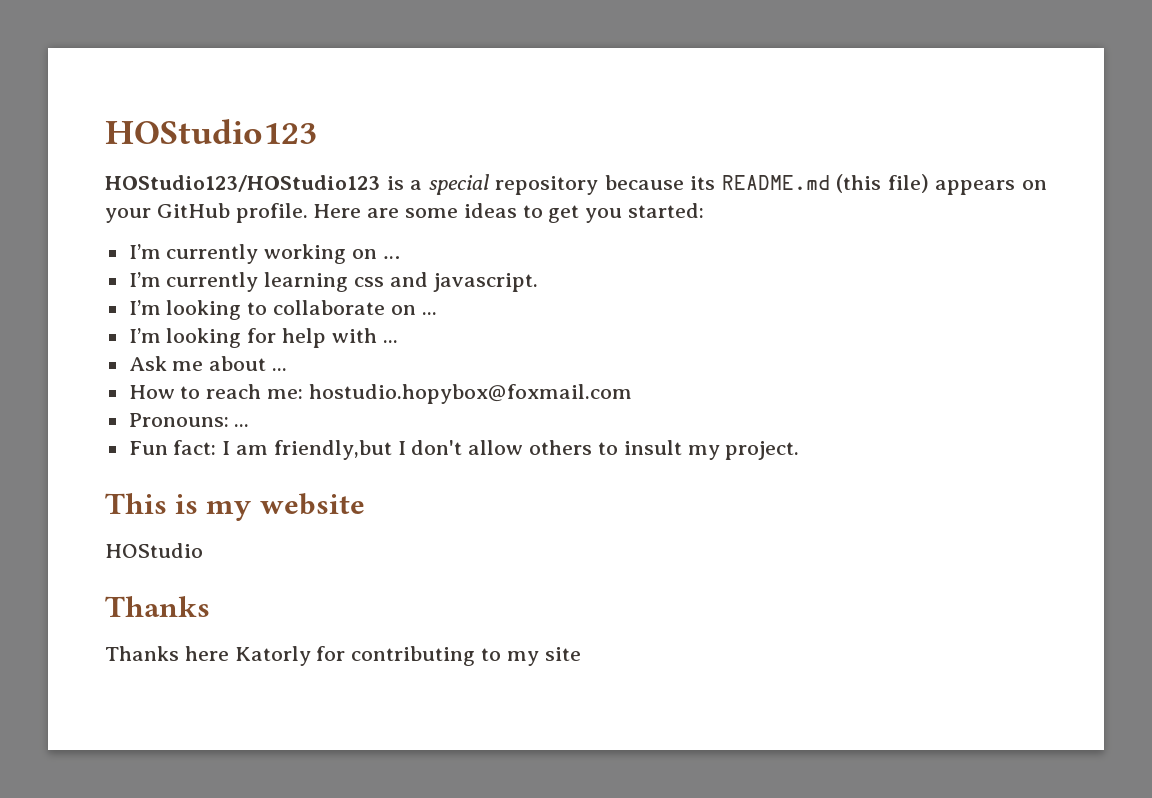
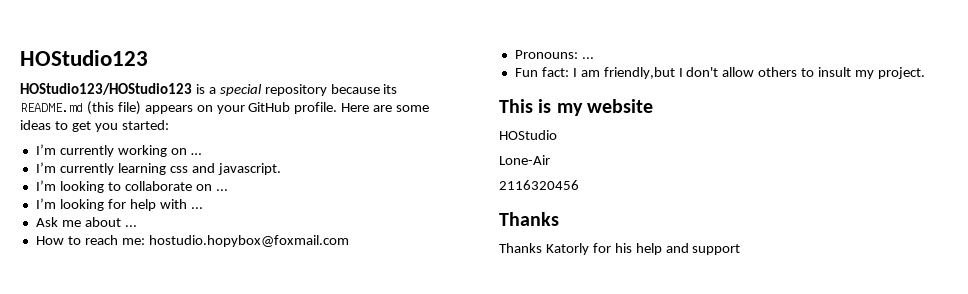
+ Lone-Air
+ 2116320456
- Thanks here Katorly for contributing to my site
+ Thanks Katorly for his help and support

